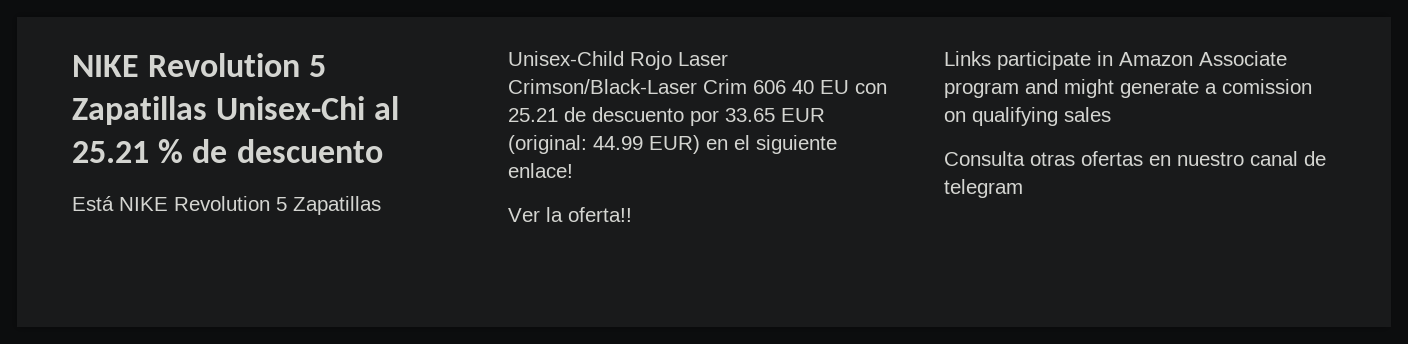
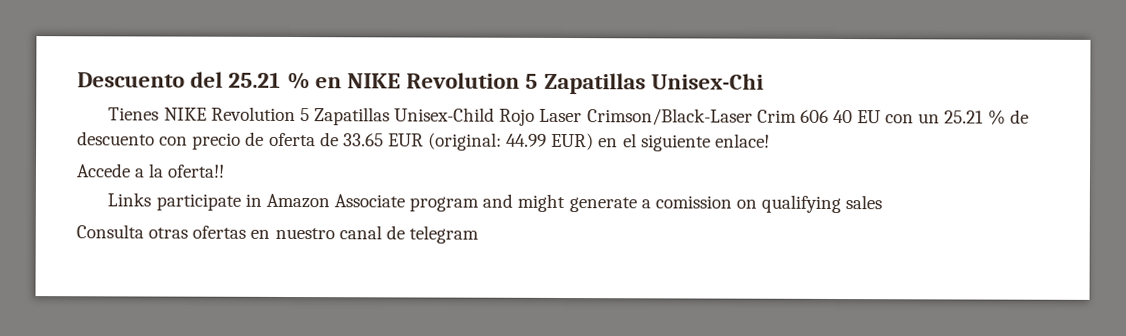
- NIKE Revolution 5 Zapatillas Unisex-Chi al 25.21 % de descuento
- Está NIKE Revolution 5 Zapatillas Unisex-Child Rojo Laser Crimson/Black-Laser Crim 606 40 EU con 25.21 de descuento por 33.65 EUR (original: 44.99 EUR) en el siguiente enlace!
+ Descuento del 25.21 % en NIKE Revolution 5 Zapatillas Unisex-Chi
+ Tienes NIKE Revolution 5 Zapatillas Unisex-Child Rojo Laser Crimson/Black-Laser Crim 606 40 EU con un 25.21 % de descuento con precio de oferta de 33.65 EUR (original: 44.99 EUR) en el siguiente enlace!
- Ver la oferta!!
+ Accede a la oferta!!

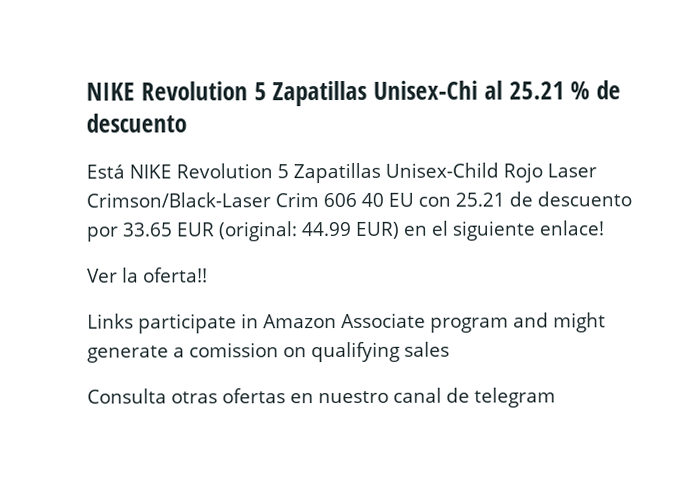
- Descuento del 25.21 % en NIKE Revolution 5 Zapatillas Unisex-Chi
- Tienes NIKE Revolution 5 Zapatillas Unisex-Child Rojo Laser Crimson/Black-Laser Crim 606 40 EU con un 25.21 % de descuento con precio de oferta de 33.65 EUR (original: 44.99 EUR) en el siguiente enlace!
+ NIKE Revolution 5 Zapatillas Unisex-Chi al 25.21 % de descuento
+ Está NIKE Revolution 5 Zapatillas Unisex-Child Rojo Laser Crimson/Black-Laser Crim 606 40 EU con 25.21 de descuento por 33.65 EUR (original: 44.99 EUR) en el siguiente enlace!
- Accede a la oferta!!
+ Ver la oferta!!

